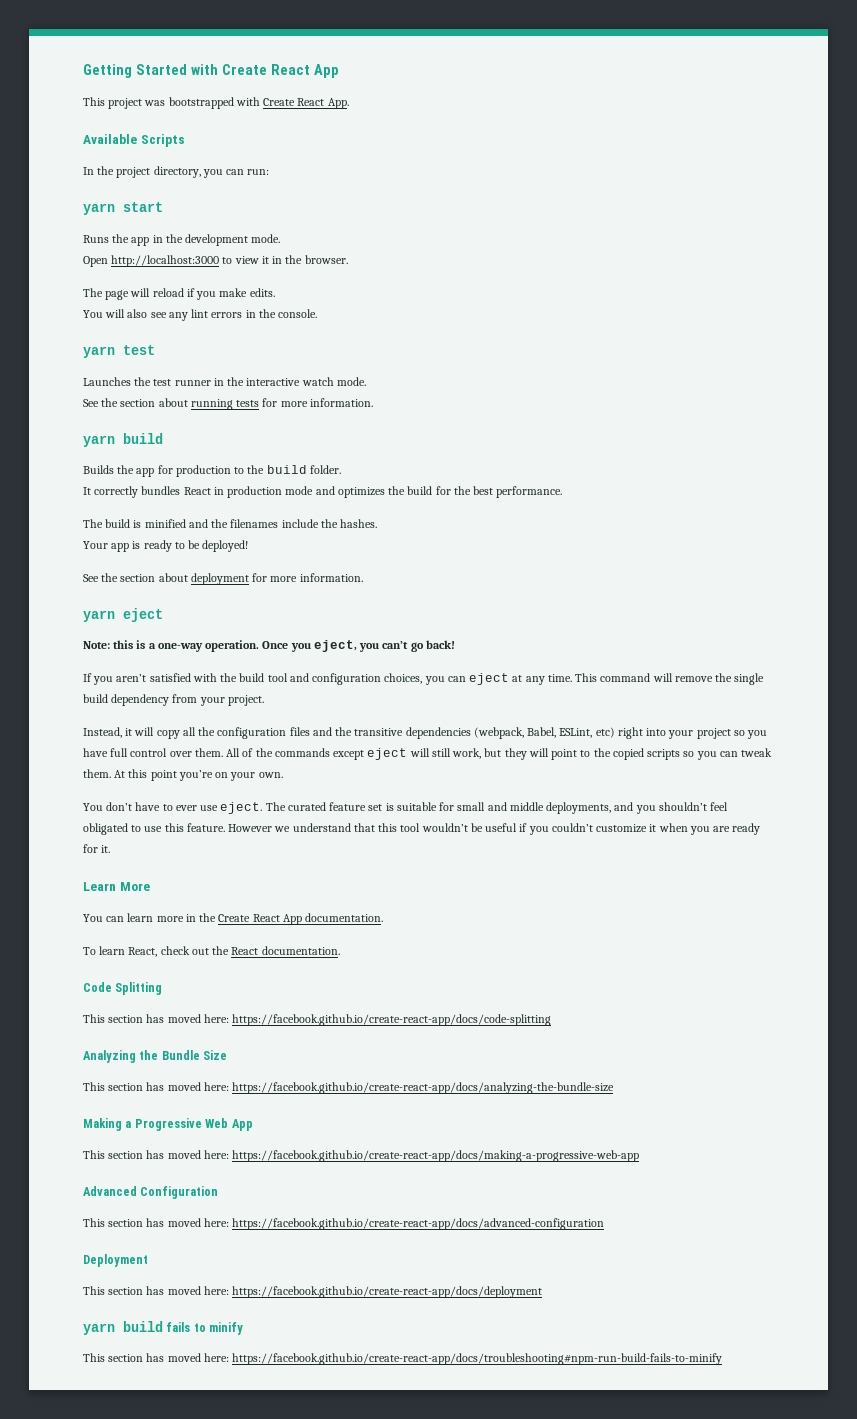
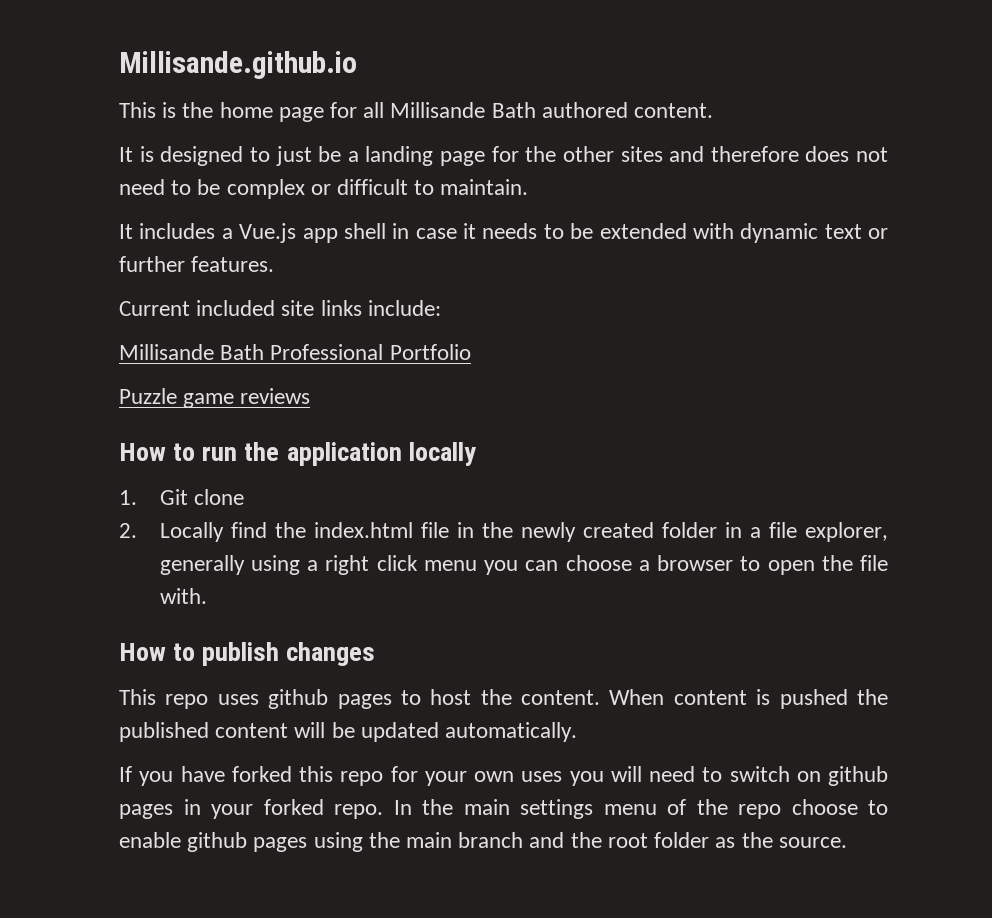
- Getting Started with Create React App
- This project was bootstrapped with Create React App.
- Available Scripts
- In the project directory, you can run:
- yarn start
- Runs the app in the development mode.
- Open http://localhost:3000 to view it in the browser.
- The page will reload if you make edits.
- You will also see any lint errors in the console.
- yarn test
- Launches the test runner in the interactive watch mode.
- See the section about running tests for more information.
- yarn build
- Builds the app for production to the build folder.
- It correctly bundles React in production mode and optimizes the build for the best performance.
- The build is minified and the filenames include the hashes.
- Your app is ready to be deployed!
- See the section about deployment for more information.
- yarn eject
- Note: this is a one-way operation. Once you eject, you can’t go back!
- If you aren’t satisfied with the build tool and configuration choices, you can eject at any time. This command will remove the single build dependency from your project.
- Instead, it will copy all the configuration files and the transitive dependencies (webpack, Babel, ESLint, etc) right into your project so you have full control over them. All of the commands except eject will still work, but they will point to the copied scripts so you can tweak them. At this point you’re on your own.
- You don’t have to ever use eject. The curated feature set is suitable for small and middle deployments, and you shouldn’t feel obligated to use this feature. However we understand that this tool wouldn’t be useful if you couldn’t customize it when you are ready for it.
- Learn More
- You can learn more in the Create React App documentation.
- To learn React, check out the React documentation.
- Code Splitting
- This section has moved here: https://facebook.github.io/create-react-app/docs/code-splitting
- Analyzing the Bundle Size
- This section has moved here: https://facebook.github.io/create-react-app/docs/analyzing-the-bundle-size
- Making a Progressive Web App
- This section has moved here: https://facebook.github.io/create-react-app/docs/making-a-progressive-web-app
- Advanced Configuration
- This section has moved here: https://facebook.github.io/create-react-app/docs/advanced-configuration
- Deployment
- This section has moved here: https://facebook.github.io/create-react-app/docs/deployment
- yarn build fails to minify
- This section has moved here: https://facebook.github.io/create-react-app/docs/troubleshooting#npm-run-build-fails-to-minify
+ Millisande.github.io
+ This is the home page for all Millisande Bath authored content.
+ It is designed to just be a landing page for the other sites and therefore does not need to be complex or difficult to maintain.
+ It includes a Vue.js app shell in case it needs to be extended with dynamic text or further features.
+ Current included site links include:
+ Millisande Bath Professional Portfolio
+ Puzzle game reviews
+ How to run the application locally
+ 1. Git clone
+ 2. Locally find the index.html file in the newly created folder in a file explorer, generally using a right click menu you can choose a browser to open the file with.
+ How to publish changes
+ This repo uses github pages to host the content. When content is pushed the published content will be updated automatically.
+ If you have forked this repo for your own uses you will need to switch on github pages in your forked repo. In the main settings menu of the repo choose to enable github pages using the main branch and the root folder as the source.

